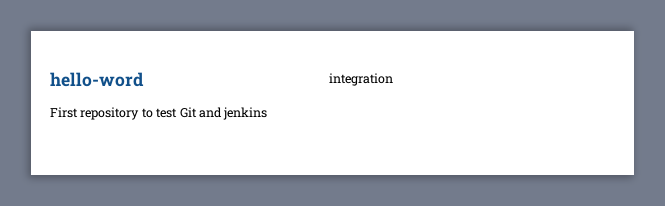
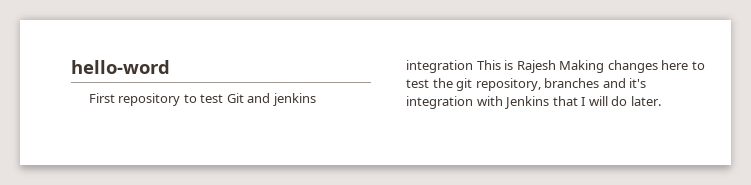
- First repository to test Git and jenkins integration
+ First repository to test Git and jenkins integration This is Rajesh Making changes here to test the git repository, branches and it's integration with Jenkins that I will do later.

